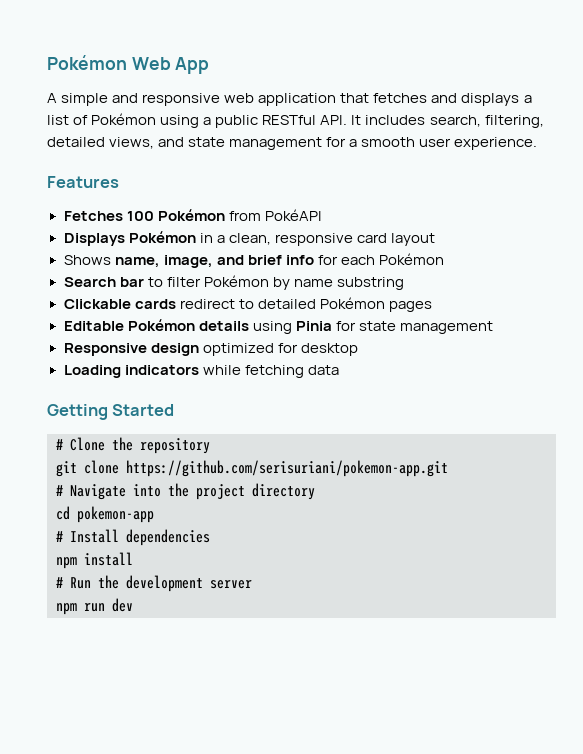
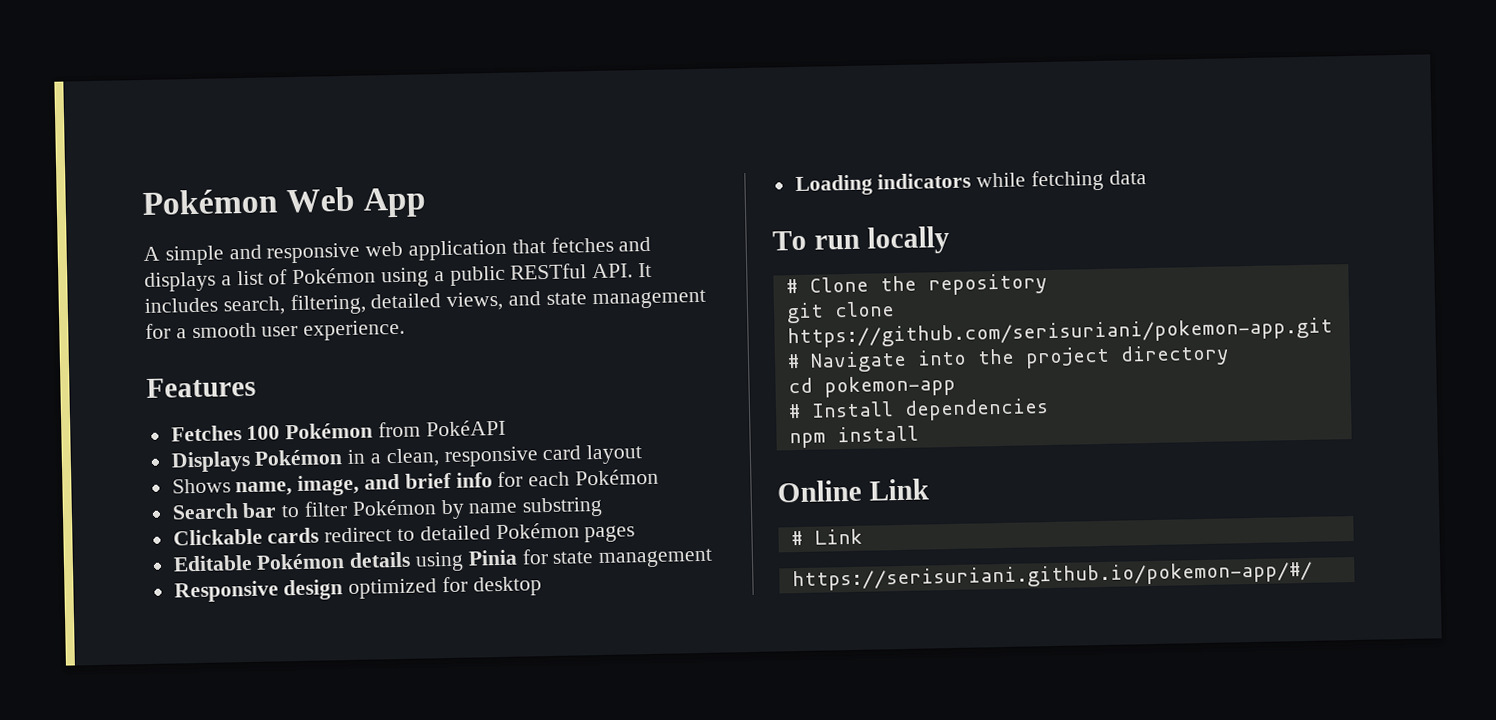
- Getting Started
+ To run locally
- # Run the development server
- npm run dev
+ Online Link
+ # Link
+ https://serisuriani.github.io/pokemon-app/#/

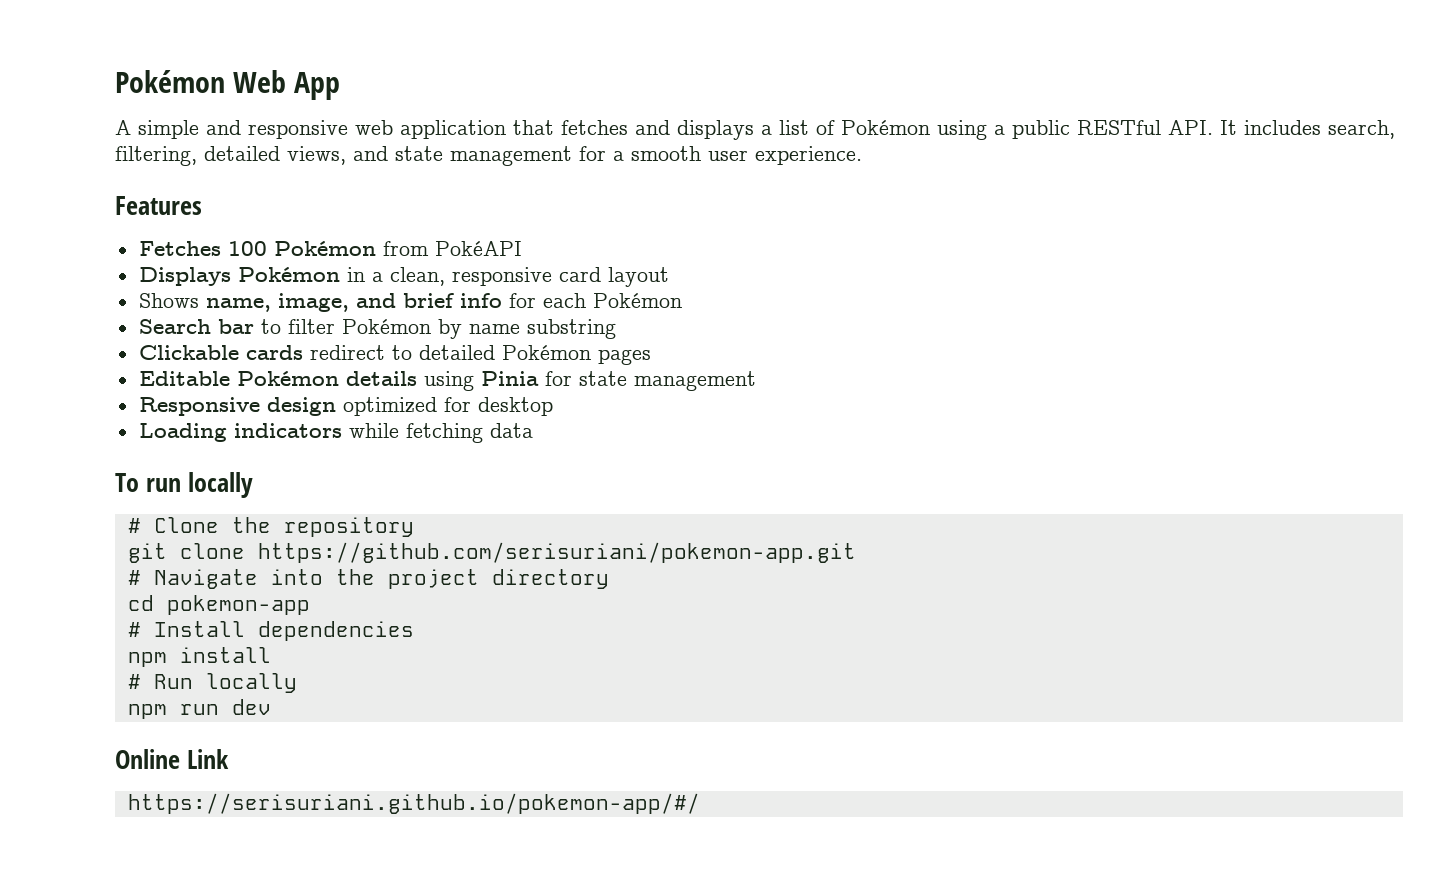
+ # Run locally
+ npm run dev
- # Link

